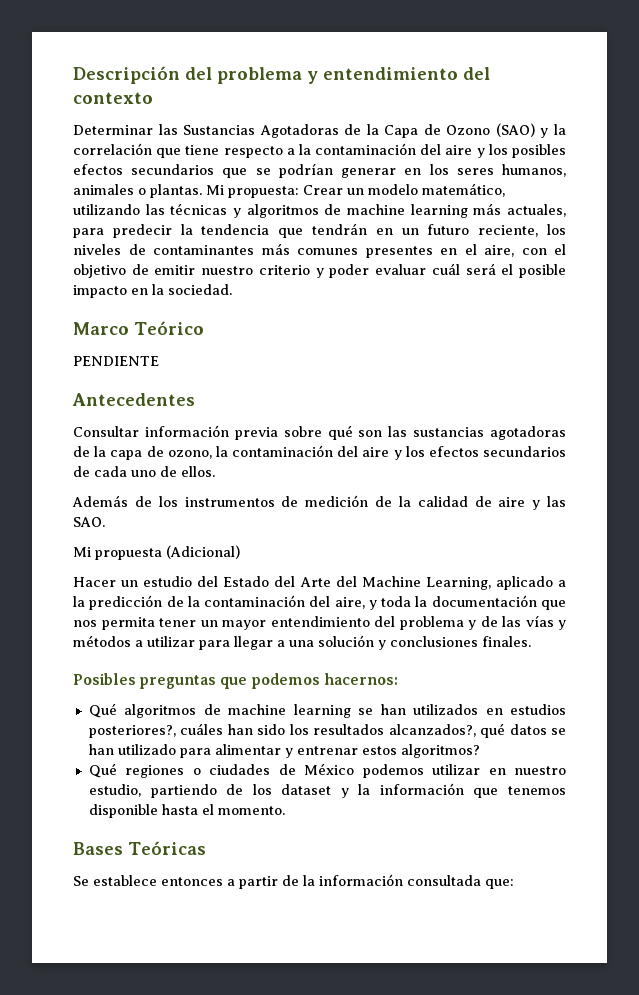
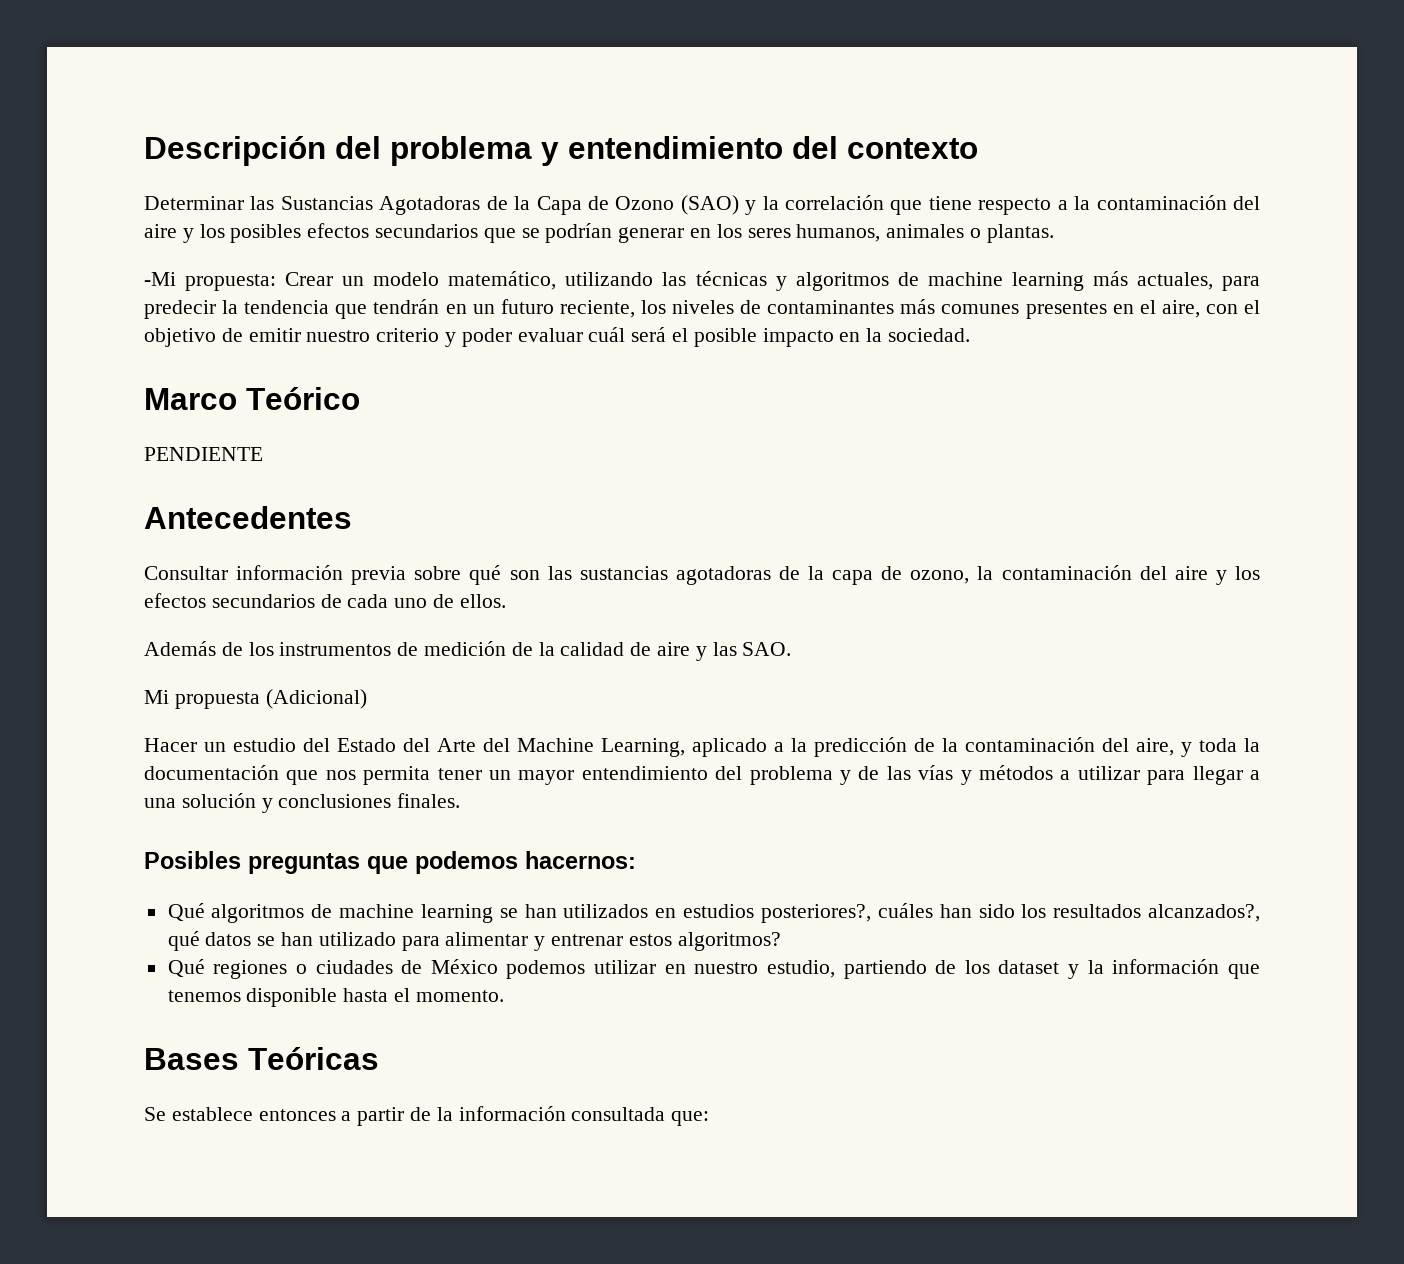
- Determinar las Sustancias Agotadoras de la Capa de Ozono (SAO) y la correlación que tiene respecto a la contaminación del aire y los posibles efectos secundarios que se podrían generar en los seres humanos, animales o plantas. Mi propuesta:
+ Determinar las Sustancias Agotadoras de la Capa de Ozono (SAO) y la correlación que tiene respecto a la contaminación del aire y los posibles efectos secundarios que se podrían generar en los seres humanos, animales o plantas.
+ -Mi propuesta:

